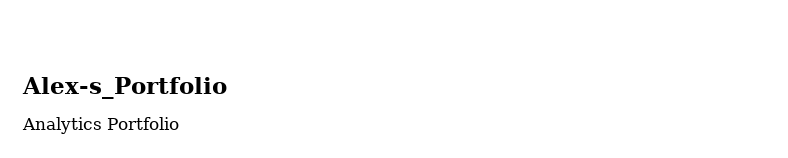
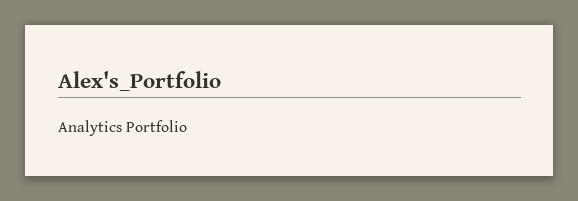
- Alex-s_Portfolio
+ Alex's_Portfolio

